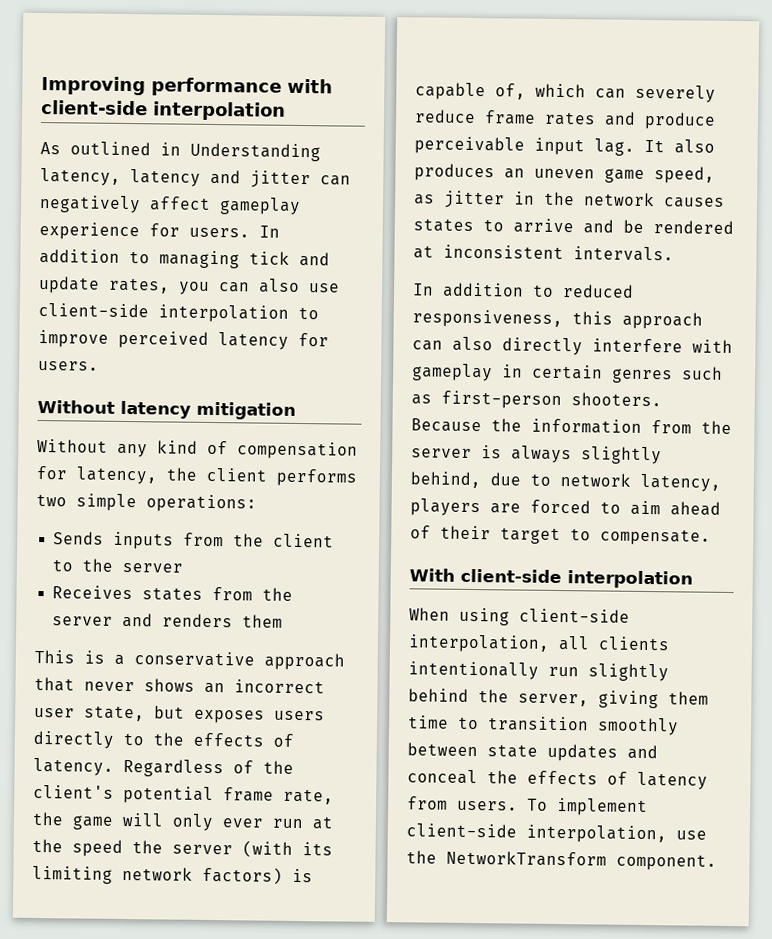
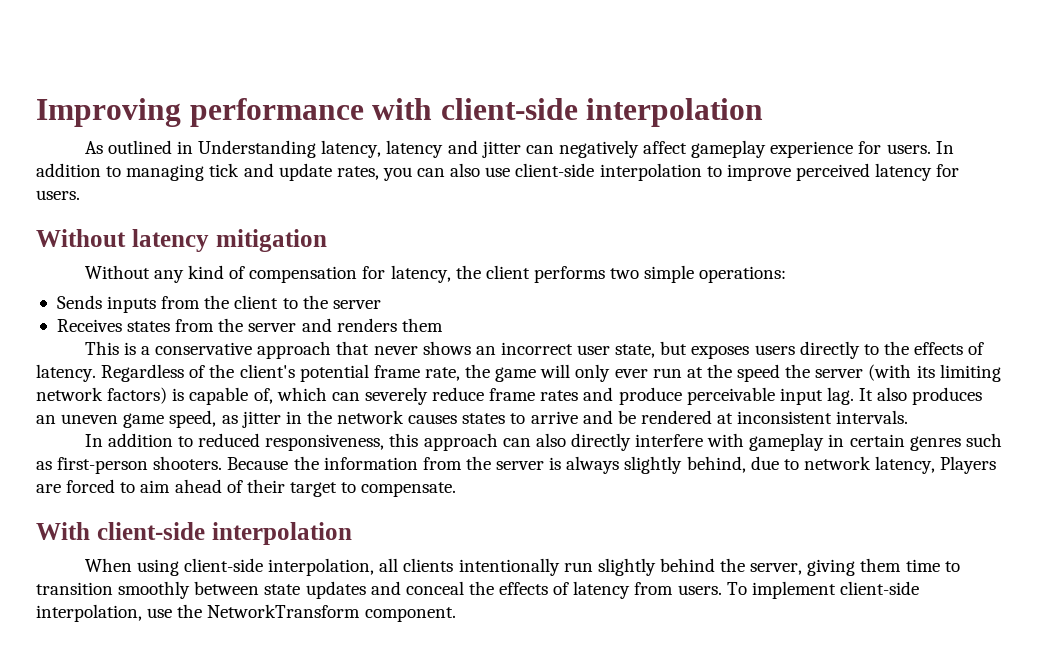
- Because the information from the server is always slightly behind, due to network latency, players are forced to aim ahead of their target to compensate.
+ Because the information from the server is always slightly behind, due to network latency, Players are forced to aim ahead of their target to compensate.

